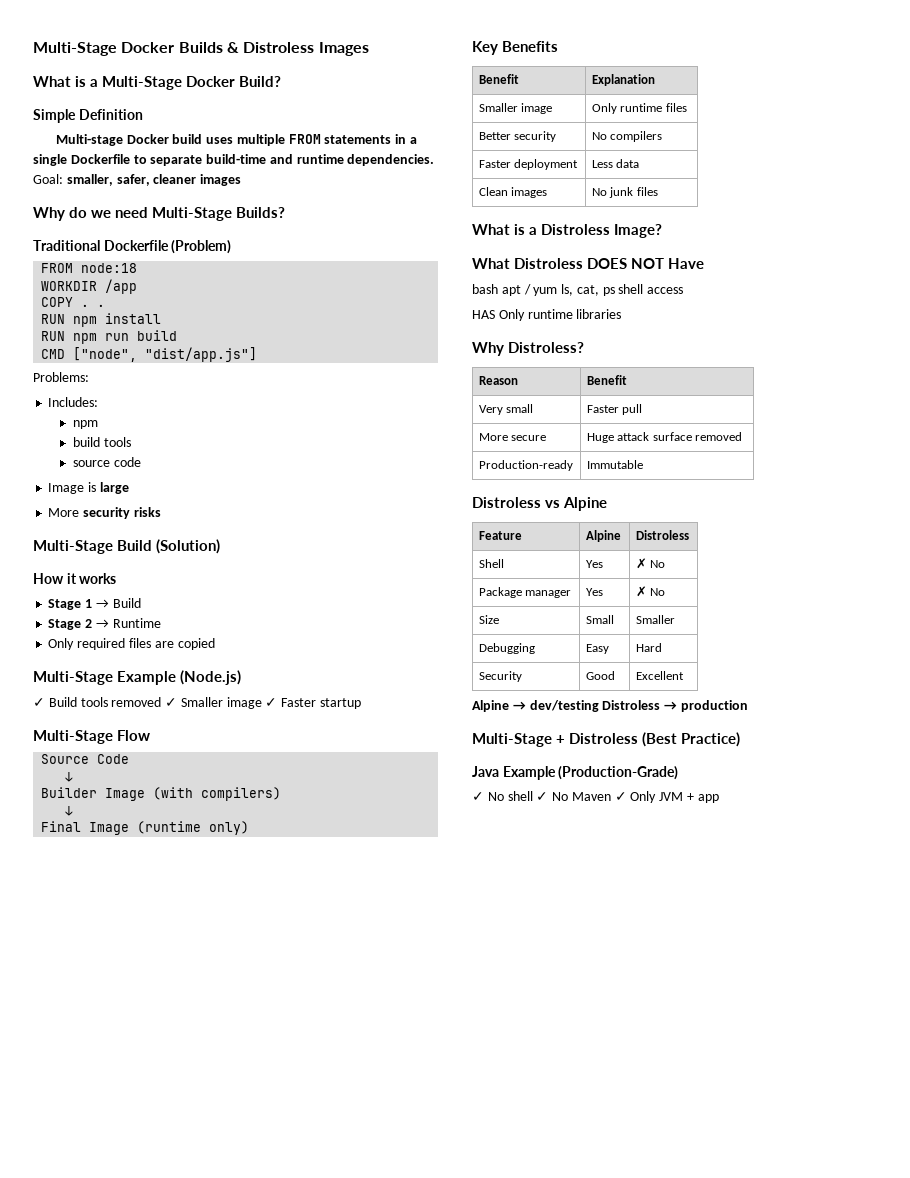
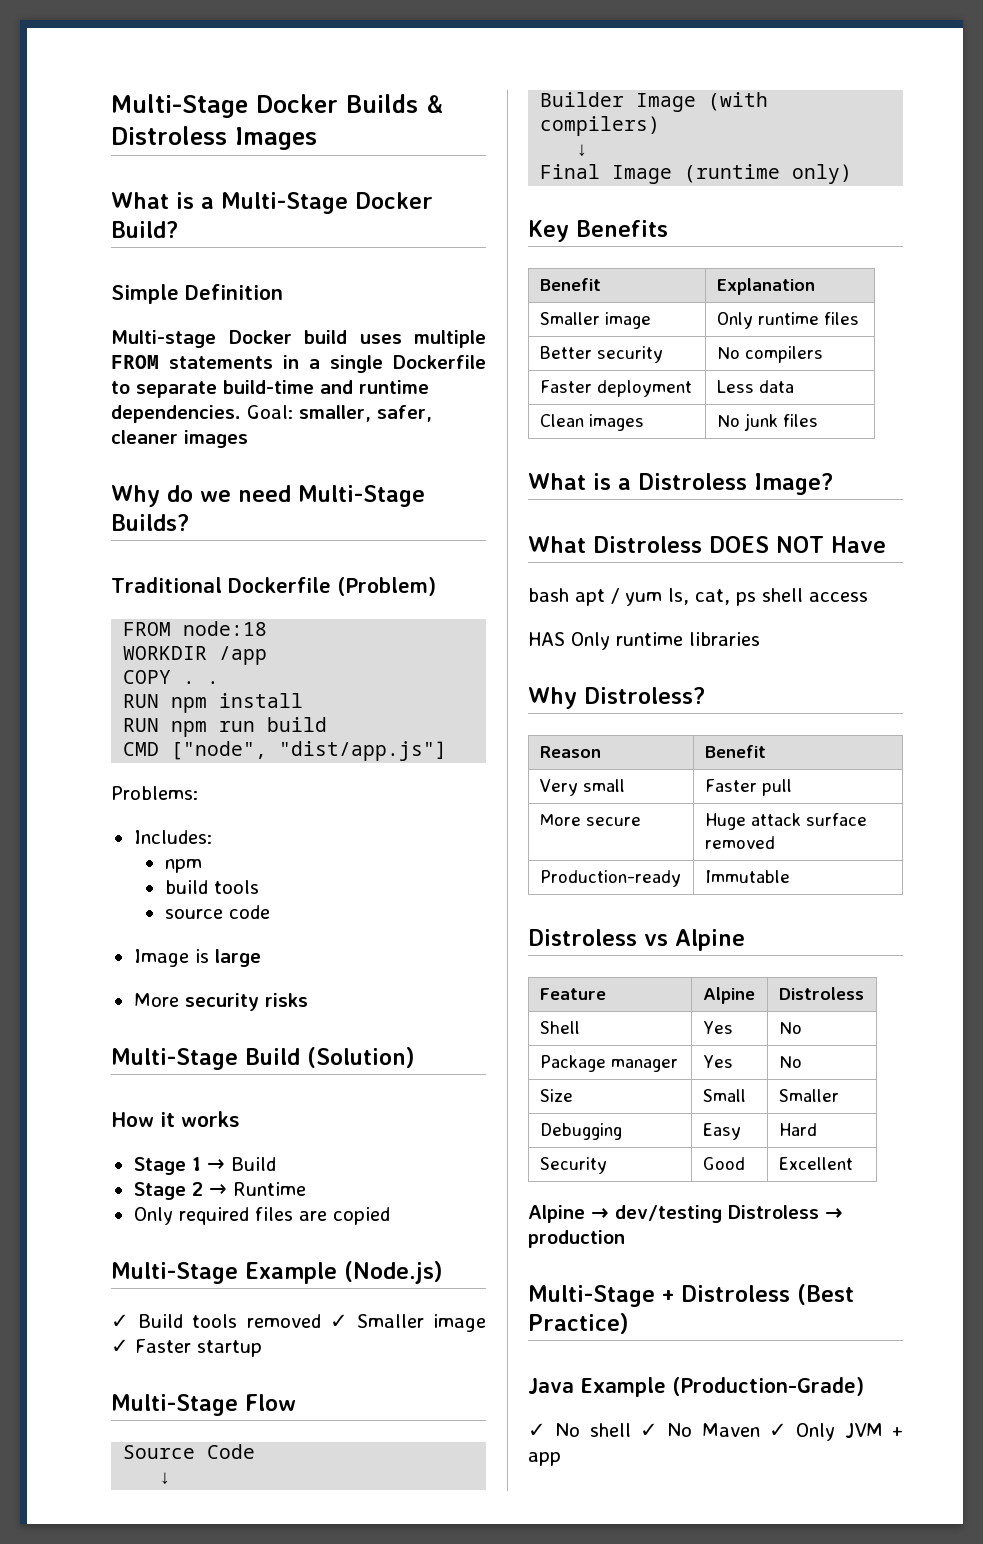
- Shell | Yes | ✗ No
+ Shell | Yes | No
- Package manager | Yes | ✗ No
+ Package manager | Yes | No

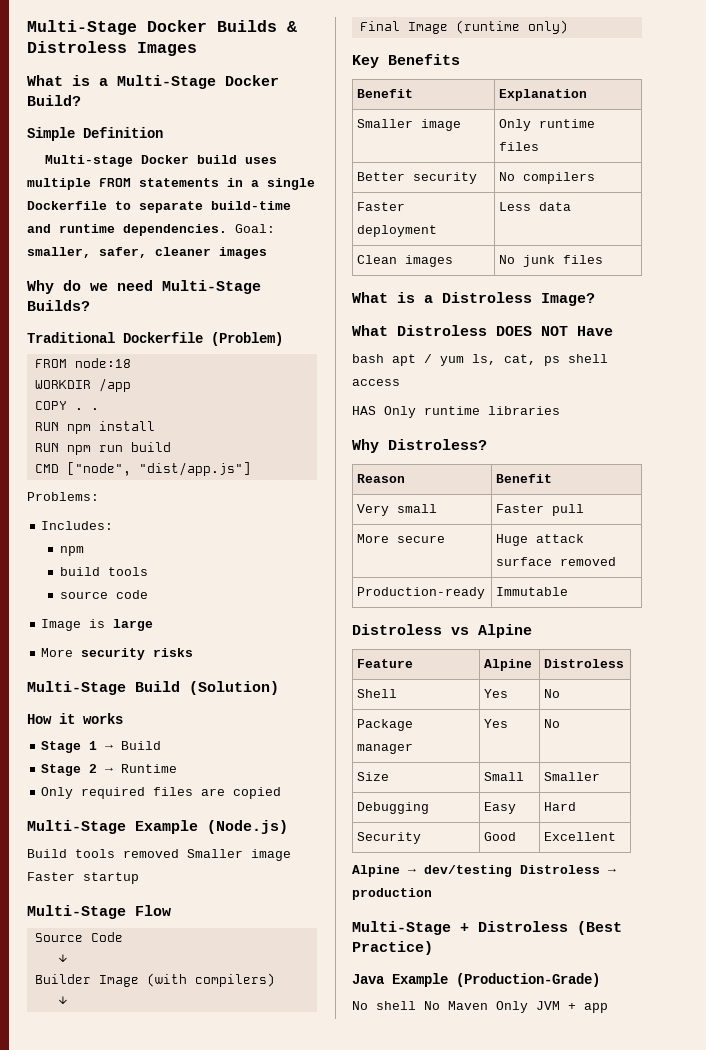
- ✓ Build tools removed ✓ Smaller image ✓ Faster startup
+ Build tools removed Smaller image Faster startup
- ✓ No shell ✓ No Maven ✓ Only JVM + app
+ No shell No Maven Only JVM + app

